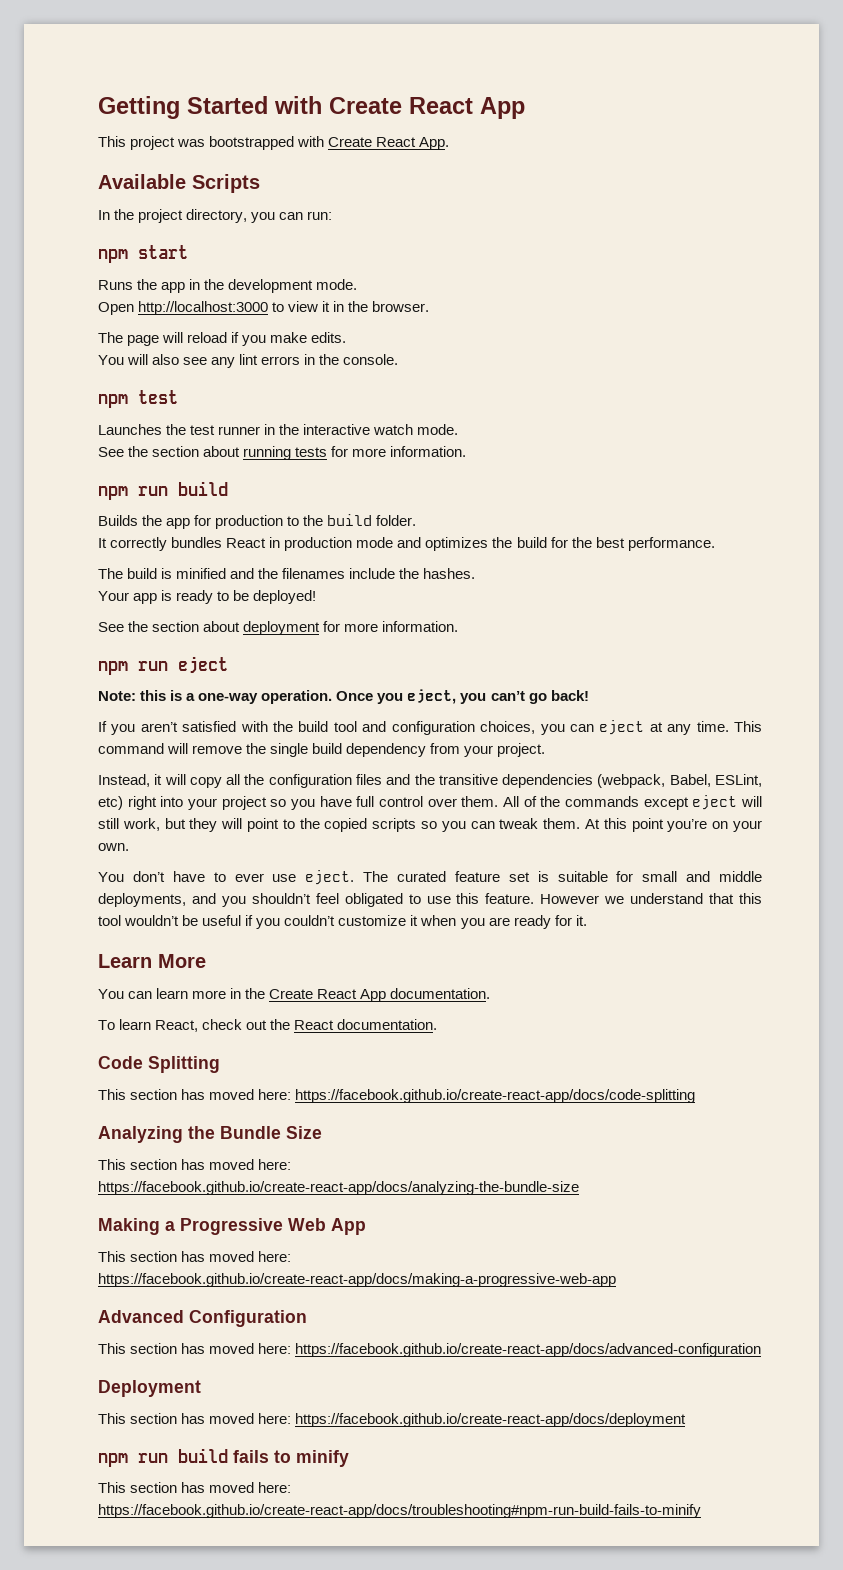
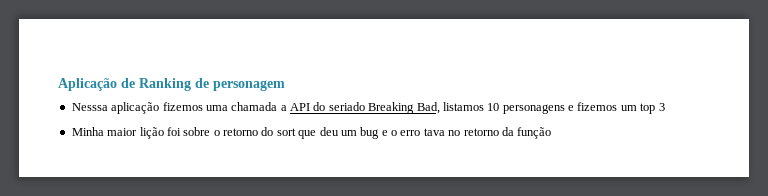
- Getting Started with Create React App
- This project was bootstrapped with Create React App.
- Available Scripts
- In the project directory, you can run:
- npm start
- Runs the app in the development mode.
- Open http://localhost:3000 to view it in the browser.
- The page will reload if you make edits.
- You will also see any lint errors in the console.
- npm test
- Launches the test runner in the interactive watch mode.
- See the section about running tests for more information.
- npm run build
- Builds the app for production to the build folder.
- It correctly bundles React in production mode and optimizes the build for the best performance.
- The build is minified and the filenames include the hashes.
- Your app is ready to be deployed!
- See the section about deployment for more information.
- npm run eject
- Note: this is a one-way operation. Once you eject, you can’t go back!
- If you aren’t satisfied with the build tool and configuration choices, you can eject at any time. This command will remove the single build dependency from your project.
- Instead, it will copy all the configuration files and the transitive dependencies (webpack, Babel, ESLint, etc) right into your project so you have full control over them. All of the commands except eject will still work, but they will point to the copied scripts so you can tweak them. At this point you’re on your own.
- You don’t have to ever use eject. The curated feature set is suitable for small and middle deployments, and you shouldn’t feel obligated to use this feature. However we understand that this tool wouldn’t be useful if you couldn’t customize it when you are ready for it.
- Learn More
- You can learn more in the Create React App documentation.
- To learn React, check out the React documentation.
- Code Splitting
- This section has moved here: https://facebook.github.io/create-react-app/docs/code-splitting
- Analyzing the Bundle Size
- This section has moved here: https://facebook.github.io/create-react-app/docs/analyzing-the-bundle-size
- Making a Progressive Web App
- This section has moved here: https://facebook.github.io/create-react-app/docs/making-a-progressive-web-app
- Advanced Configuration
- This section has moved here: https://facebook.github.io/create-react-app/docs/advanced-configuration
- Deployment
- This section has moved here: https://facebook.github.io/create-react-app/docs/deployment
- npm run build fails to minify
- This section has moved here: https://facebook.github.io/create-react-app/docs/troubleshooting#npm-run-build-fails-to-minify
+ Aplicação de Ranking de personagem
+ Nesssa aplicação fizemos uma chamada a API do seriado Breaking Bad, listamos 10 personagens e fizemos um top 3
+ Minha maior lição foi sobre o retorno do sort que deu um bug e o erro tava no retorno da função

